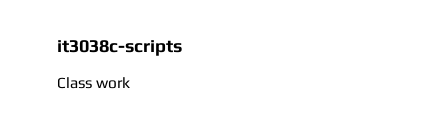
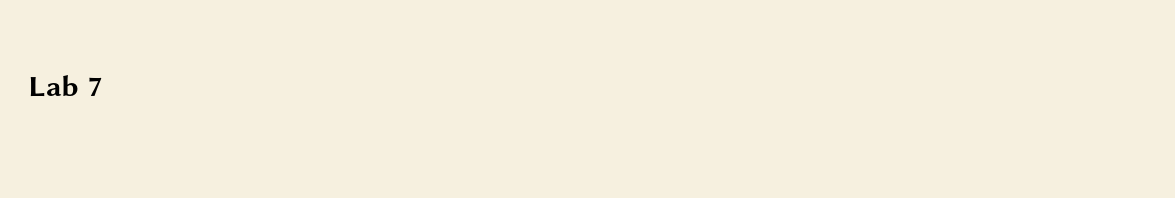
- it3038c-scripts
- Class work
+ Lab 7

